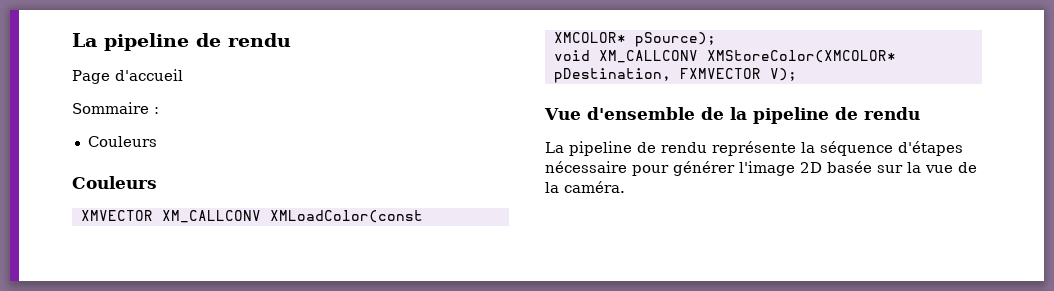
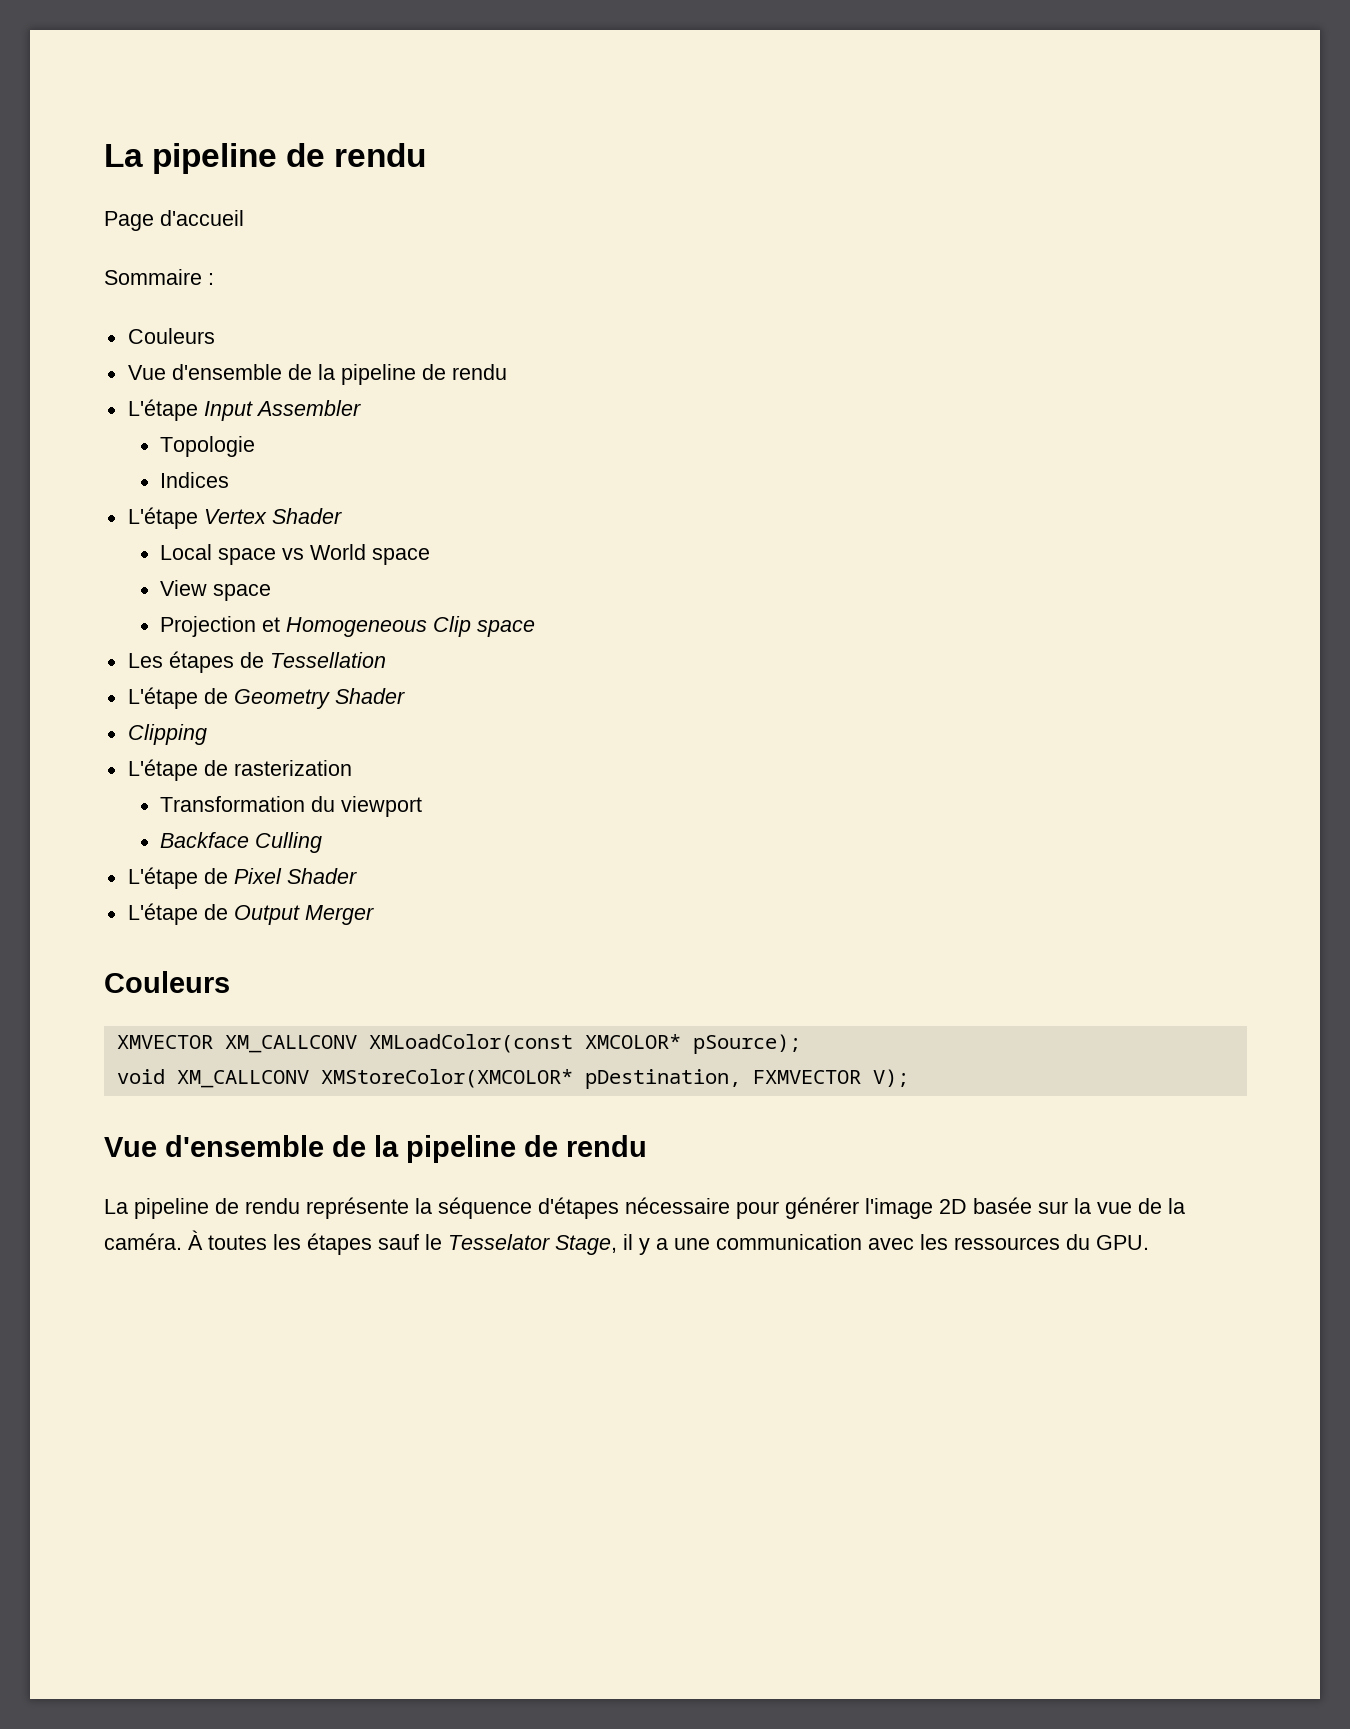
  Sommaire :
  Couleurs
+ Vue d'ensemble de la pipeline de rendu
+ L'étape Input Assembler
+ Topologie
+ Indices
+ L'étape Vertex Shader
+ Local space vs World space
+ View space
+ Projection et Homogeneous Clip space
+ Les étapes de Tessellation
+ L'étape de Geometry Shader
+ Clipping
+ L'étape de rasterization
+ Transformation du viewport
+ Backface Culling
+ L'étape de Pixel Shader
+ L'étape de Output Merger
+ À toutes les étapes sauf le Tesselator Stage, il y a une communication avec les ressources du GPU.

